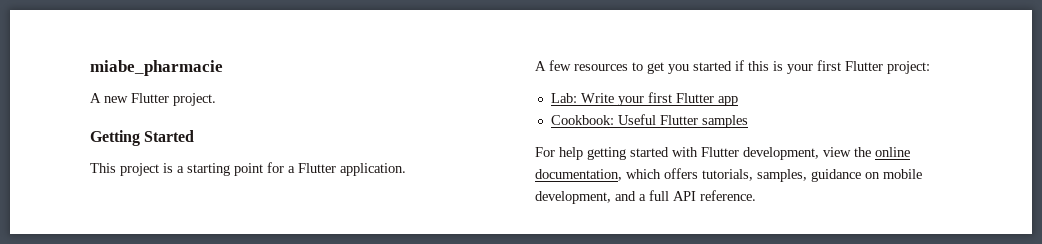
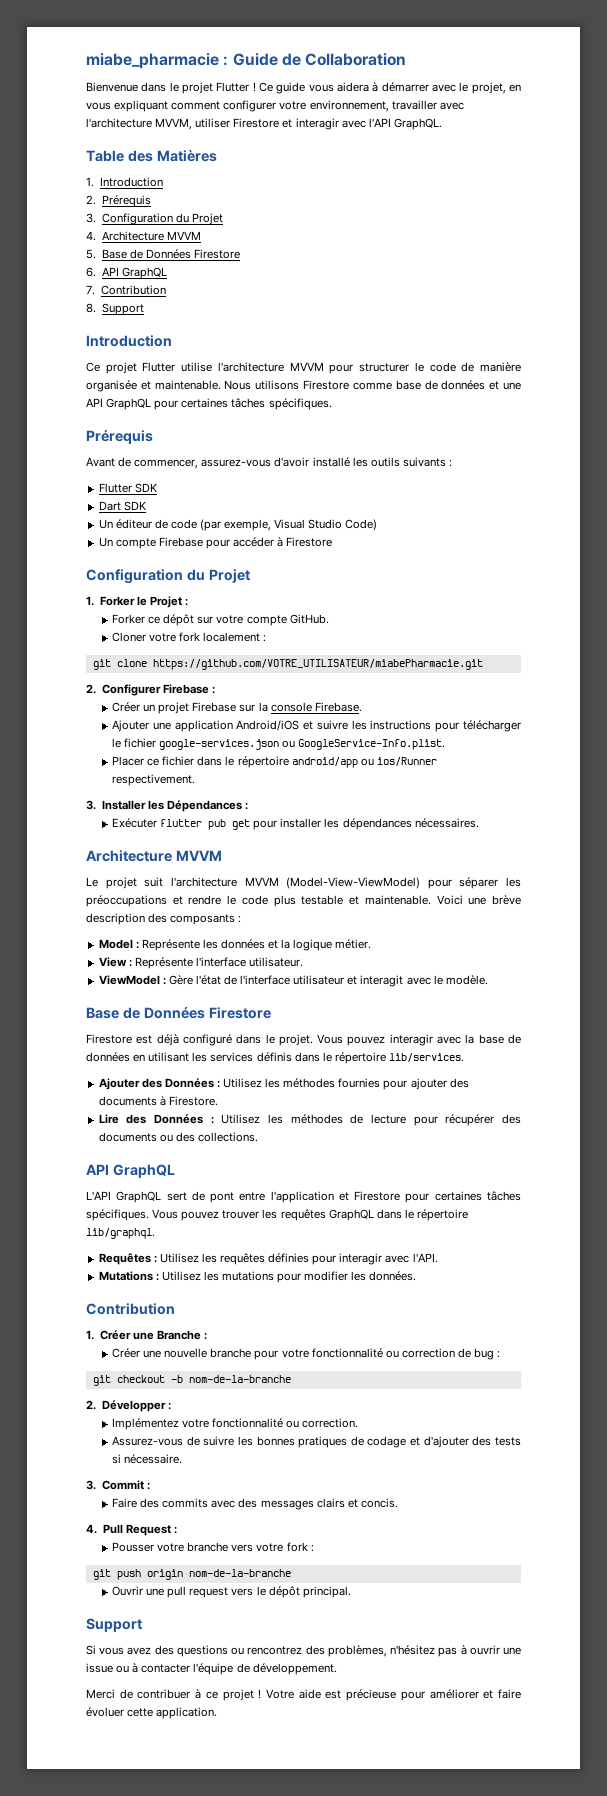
- miabe_pharmacie
- A new Flutter project.
- Getting Started
- This project is a starting point for a Flutter application.
- A few resources to get you started if this is your first Flutter project:
- Lab: Write your first Flutter app
- Cookbook: Useful Flutter samples
- For help getting started with Flutter development, view the online documentation, which offers tutorials, samples, guidance on mobile development, and a full API reference.
+ miabe_pharmacie : Guide de Collaboration
+ Bienvenue dans le projet Flutter ! Ce guide vous aidera à démarrer avec le projet, en vous expliquant comment configurer votre environnement, travailler avec l'architecture MVVM, utiliser Firestore et interagir avec l'API GraphQL.
+ Table des Matières
+ 1. Introduction
+ 2. Prérequis
+ 3. Configuration du Projet
+ 4. Architecture MVVM
+ 5. Base de Données Firestore
+ 6. API GraphQL
+ 7. Contribution
+ 8. Support
+ Introduction
+ Ce projet Flutter utilise l'architecture MVVM pour structurer le code de manière organisée et maintenable. Nous utilisons Firestore comme base de données et une API GraphQL pour certaines tâches spécifiques.
+ Prérequis
+ Avant de commencer, assurez-vous d'avoir installé les outils suivants :
+ Flutter SDK
+ Dart SDK
+ Un éditeur de code (par exemple, Visual Studio Code)
+ Un compte Firebase pour accéder à Firestore
+ Configuration du Projet
+ 1. Forker le Projet :
+ Forker ce dépôt sur votre compte GitHub.
+ Cloner votre fork localement :
+ git clone https://github.com/VOTRE_UTILISATEUR/miabePharmacie.git
+ 2. Configurer Firebase :
+ Créer un projet Firebase sur la console Firebase.
+ Ajouter une application Android/iOS et suivre les instructions pour télécharger le fichier google-services.json ou GoogleService-Info.plist.
+ Placer ce fichier dans le répertoire android/app ou ios/Runner respectivement.
+ 3. Installer les Dépendances :
+ Exécuter flutter pub get pour installer les dépendances nécessaires.
+ Architecture MVVM
+ Le projet suit l'architecture MVVM (Model-View-ViewModel) pour séparer les préoccupations et rendre le code plus testable et maintenable. Voici une brève description des composants :
+ Model : Représente les données et la logique métier.
+ View : Représente l'interface utilisateur.
+ ViewModel : Gère l'état de l'interface utilisateur et interagit avec le modèle.
+ Base de Données Firestore
+ Firestore est déjà configuré dans le projet. Vous pouvez interagir avec la base de données en utilisant les services définis dans le répertoire lib/services.
+ Ajouter des Données : Utilisez les méthodes fournies pour ajouter des documents à Firestore.
+ Lire des Données : Utilisez les méthodes de lecture pour récupérer des documents ou des collections.
+ API GraphQL
+ L'API GraphQL sert de pont entre l'application et Firestore pour certaines tâches spécifiques. Vous pouvez trouver les requêtes GraphQL dans le répertoire lib/graphql.
+ Requêtes : Utilisez les requêtes définies pour interagir avec l'API.
+ Mutations : Utilisez les mutations pour modifier les données.
+ Contribution
+ 1. Créer une Branche :
+ Créer une nouvelle branche pour votre fonctionnalité ou correction de bug :
+ git checkout -b nom-de-la-branche
+ 2. Développer :
+ Implémentez votre fonctionnalité ou correction.
+ Assurez-vous de suivre les bonnes pratiques de codage et d'ajouter des tests si nécessaire.
+ 3. Commit :
+ Faire des commits avec des messages clairs et concis.
+ 4. Pull Request :
+ Pousser votre branche vers votre fork :
+ git push origin nom-de-la-branche
+ Ouvrir une pull request vers le dépôt principal.
+ Support
+ Si vous avez des questions ou rencontrez des problèmes, n'hésitez pas à ouvrir une issue ou à contacter l'équipe de développement.
+ Merci de contribuer à ce projet ! Votre aide est précieuse pour améliorer et faire évoluer cette application.

